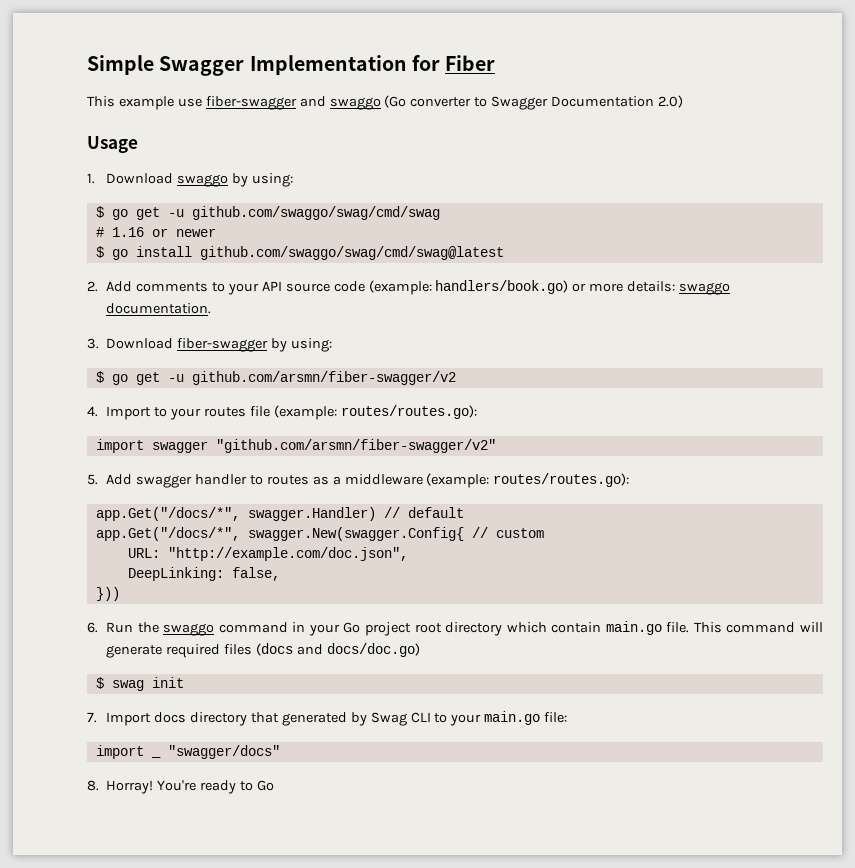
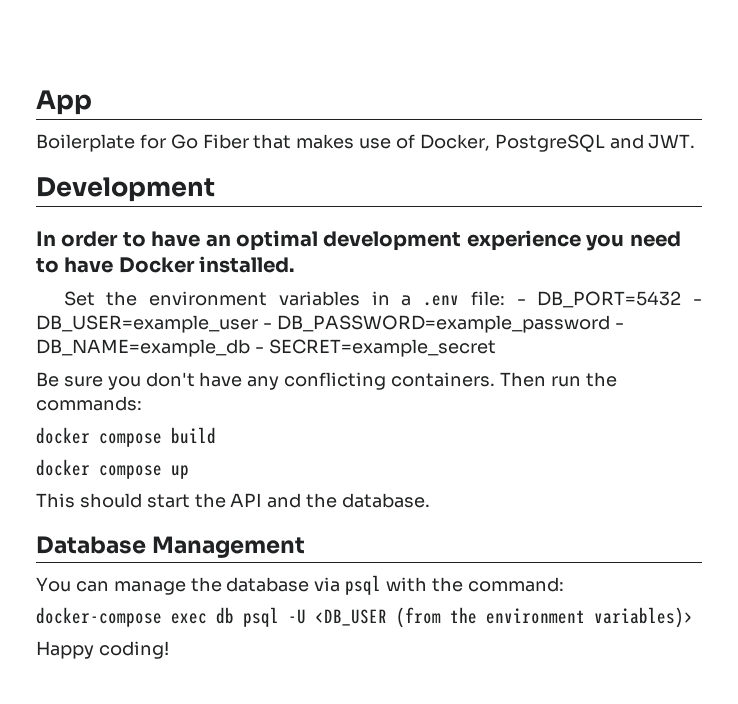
- Simple Swagger Implementation for Fiber
- This example use fiber-swagger and swaggo (Go converter to Swagger Documentation 2.0)
- Usage
- 1. Download swaggo by using:
- $ go get -u github.com/swaggo/swag/cmd/swag
- # 1.16 or newer
- $ go install github.com/swaggo/swag/cmd/swag@latest
- 2. Add comments to your API source code (example: handlers/book.go) or more details: swaggo documentation.
- 3. Download fiber-swagger by using:
- $ go get -u github.com/arsmn/fiber-swagger/v2
- 4. Import to your routes file (example: routes/routes.go):
- import swagger "github.com/arsmn/fiber-swagger/v2"
- 5. Add swagger handler to routes as a middleware (example: routes/routes.go):
- app.Get("/docs/*", swagger.Handler) // default
- app.Get("/docs/*", swagger.New(swagger.Config{ // custom
- URL: "http://example.com/doc.json",
- DeepLinking: false,
- }))
- 6. Run the swaggo command in your Go project root directory which contain main.go file. This command will generate required files (docs and docs/doc.go)
- $ swag init
- 7. Import docs directory that generated by Swag CLI to your main.go file:
- import _ "swagger/docs"
- 8. Horray! You're ready to Go
+ App
+ Boilerplate for Go Fiber that makes use of Docker, PostgreSQL and JWT.
+ Development
+ In order to have an optimal development experience you need to have Docker installed.
+ Set the environment variables in a .env file: - DB_PORT=5432 - DB_USER=example_user - DB_PASSWORD=example_password - DB_NAME=example_db - SECRET=example_secret
+ Be sure you don't have any conflicting containers. Then run the commands:
+ docker compose build
+ docker compose up
+ This should start the API and the database.
+ Database Management
+ You can manage the database via psql with the command:
+ docker-compose exec db psql -U <DB_USER (from the environment variables)>
+ Happy coding!

